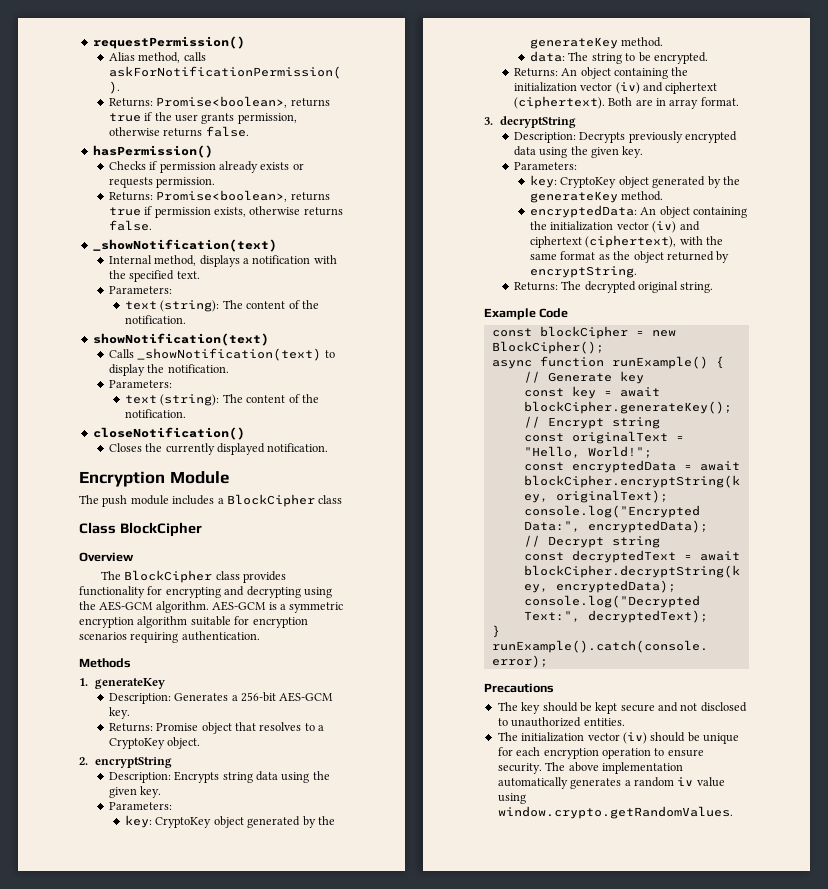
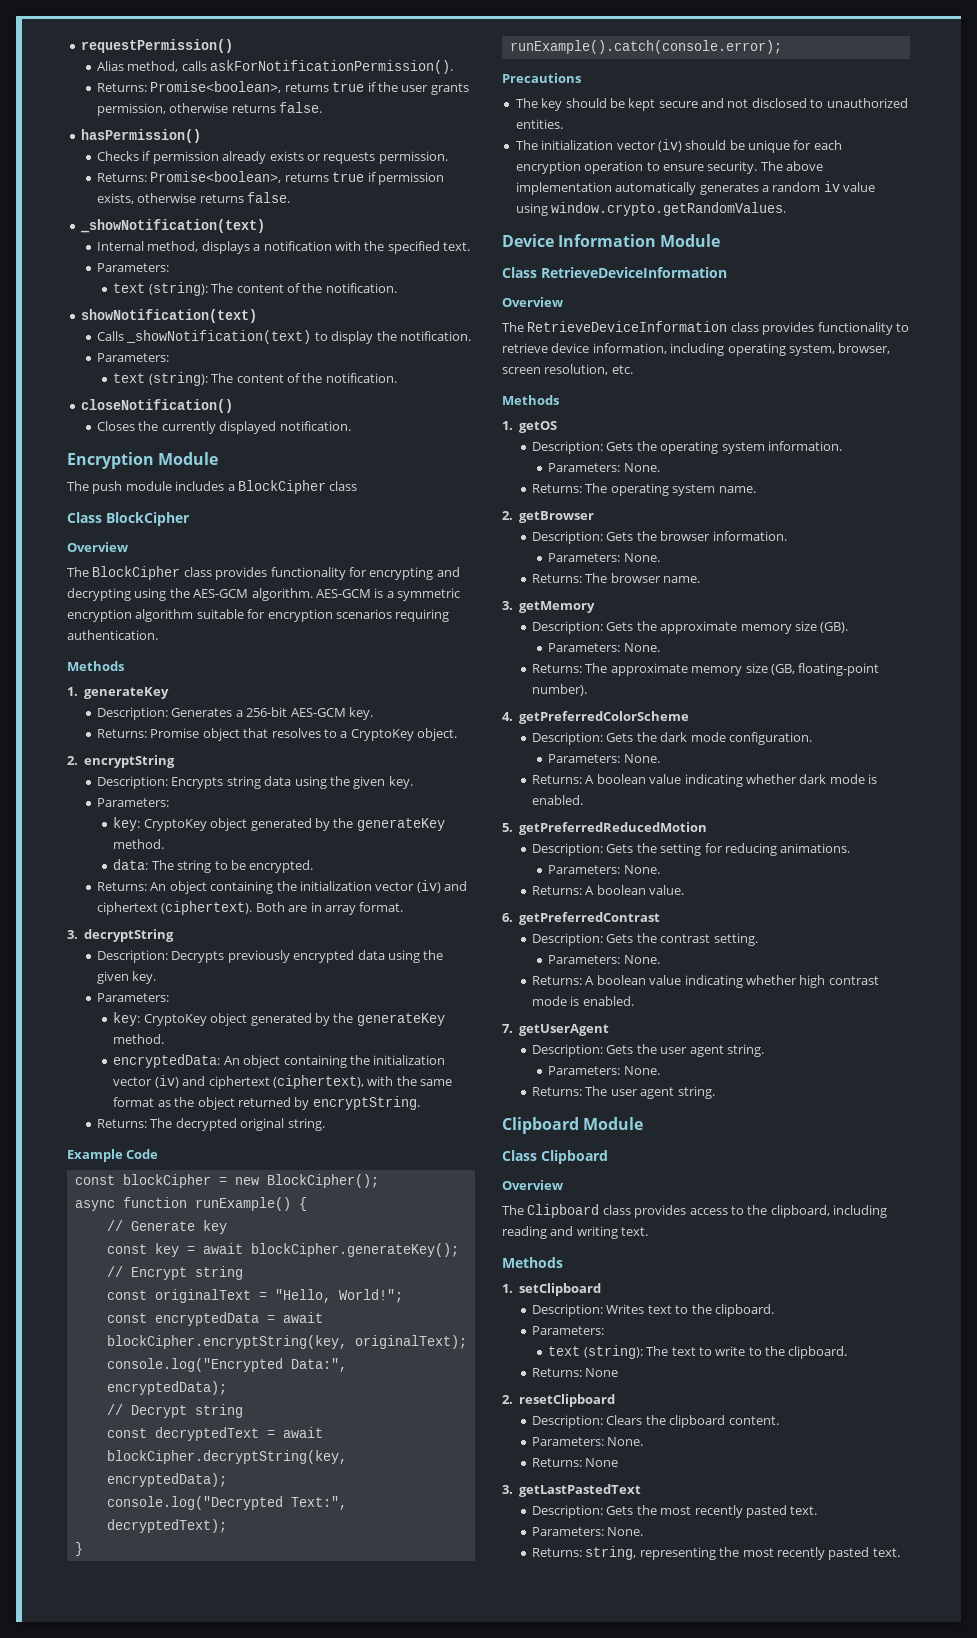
+ Device Information Module
+ Class RetrieveDeviceInformation
+ Overview
+ The RetrieveDeviceInformation class provides functionality to retrieve device information, including operating system, browser, screen resolution, etc.
+ Methods
+ 1. getOS
+ Description: Gets the operating system information.
+ Parameters: None.
+ Returns: The operating system name.
+ 2. getBrowser
+ Description: Gets the browser information.
+ Parameters: None.
+ Returns: The browser name.
+ 3. getMemory
+ Description: Gets the approximate memory size (GB).
+ Parameters: None.
+ Returns: The approximate memory size (GB, floating-point number).
+ 4. getPreferredColorScheme
+ Description: Gets the dark mode configuration.
+ Parameters: None.
+ Returns: A boolean value indicating whether dark mode is enabled.
+ 5. getPreferredReducedMotion
+ Description: Gets the setting for reducing animations.
+ Parameters: None.
+ Returns: A boolean value.
+ 6. getPreferredContrast
+ Description: Gets the contrast setting.
+ Parameters: None.
+ Returns: A boolean value indicating whether high contrast mode is enabled.
+ 7. getUserAgent
+ Description: Gets the user agent string.
+ Parameters: None.
+ Returns: The user agent string.
+ Clipboard Module
+ Class Clipboard
+ Overview
+ The Clipboard class provides access to the clipboard, including reading and writing text.
+ Methods
+ 1. setClipboard
+ Description: Writes text to the clipboard.
+ Parameters:
+ text (string): The text to write to the clipboard.
+ Returns: None
+ 2. resetClipboard
+ Description: Clears the clipboard content.
+ Parameters: None.
+ Returns: None
+ 3. getLastPastedText
+ Description: Gets the most recently pasted text.
+ Parameters: None.
+ Returns: string, representing the most recently pasted text.

